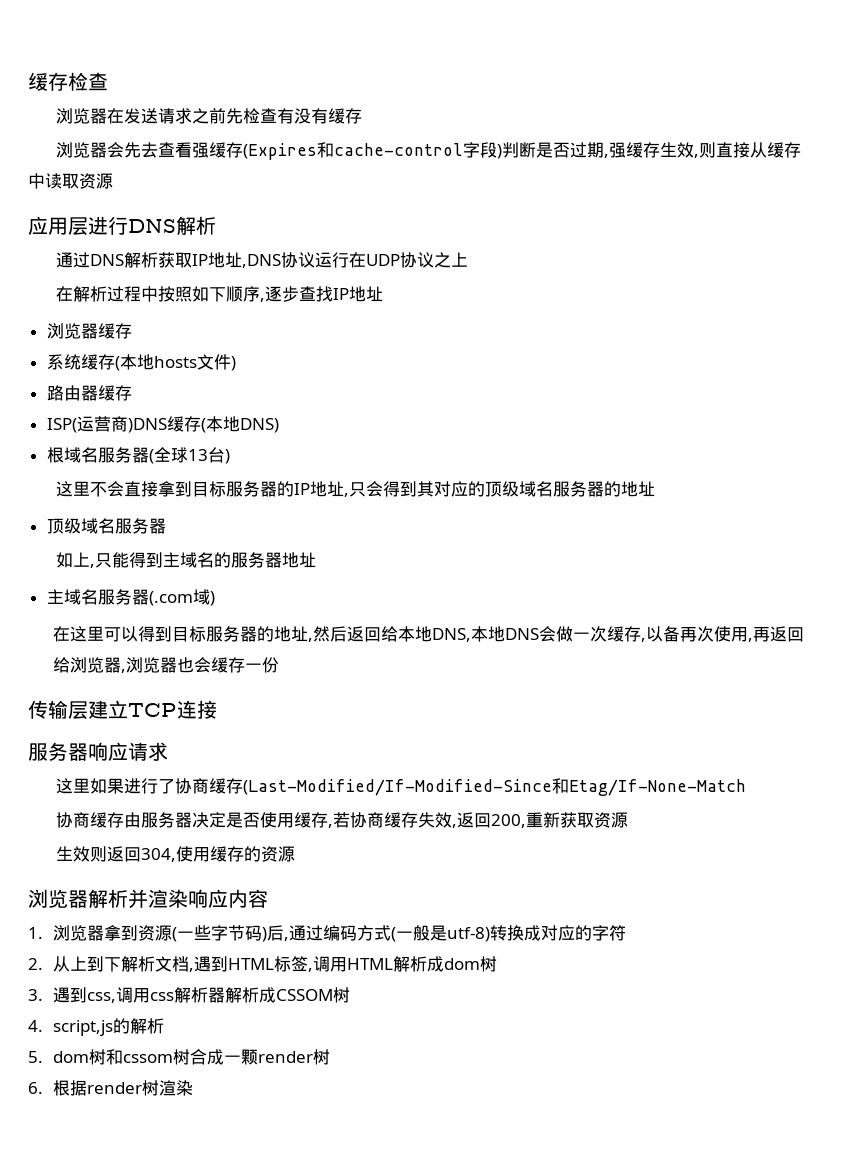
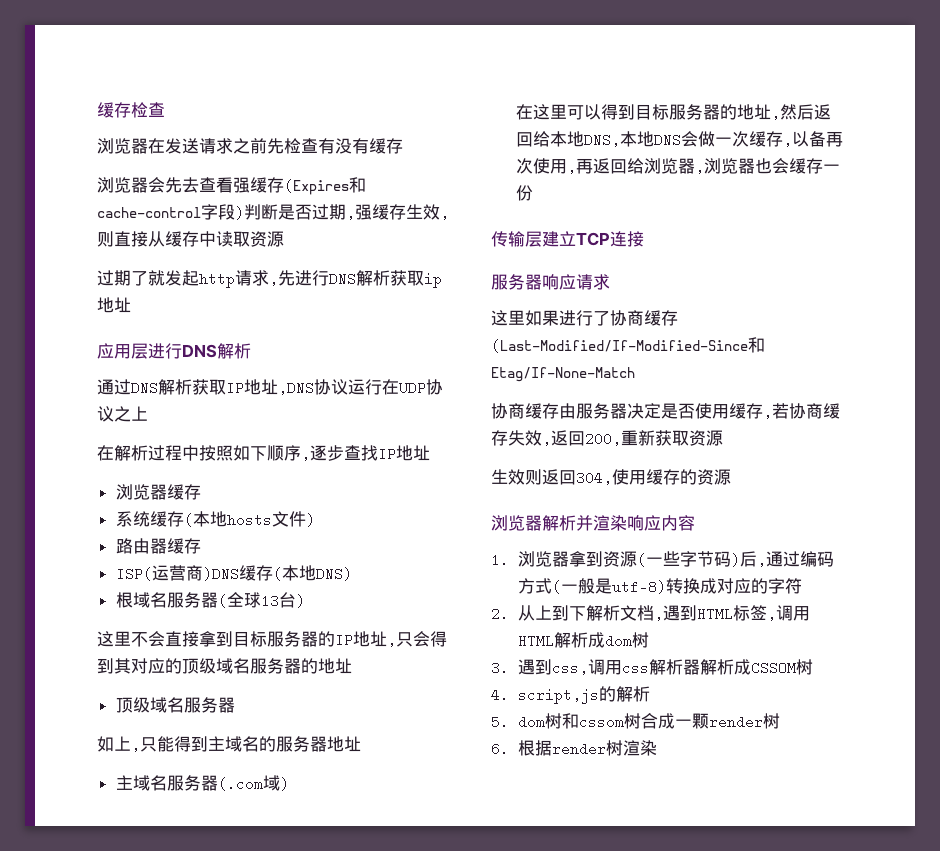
+ 过期了就发起http请求,先进行DNS解析获取ip地址

